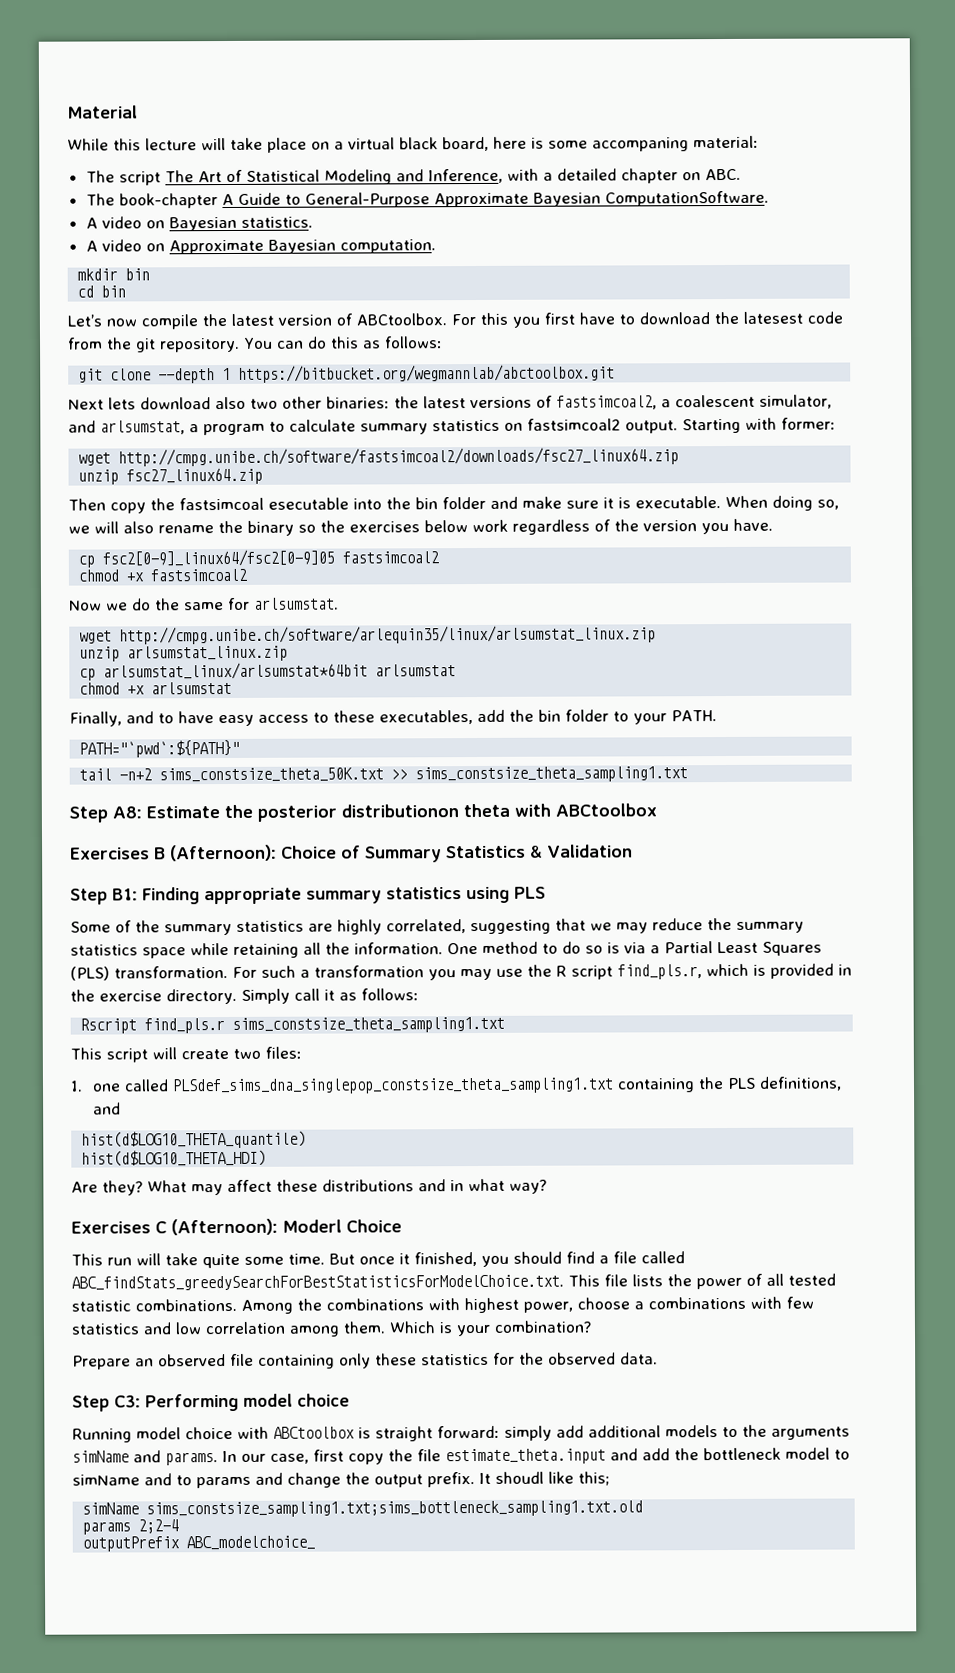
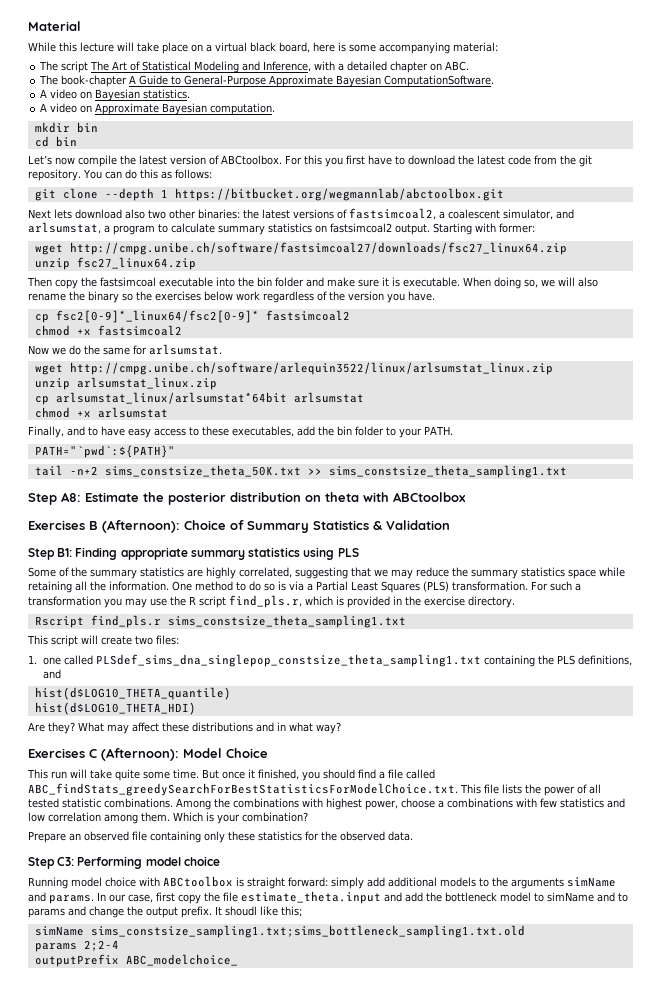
- While this lecture will take place on a virtual black board, here is some accompaning material:
+ While this lecture will take place on a virtual black board, here is some accompanying material:
- For this you first have to download the latesest code from the git repository.
+ For this you first have to download the latest code from the git repository.
- wget http://cmpg.unibe.ch/software/fastsimcoal2/downloads/fsc27_linux64.zip
+ wget http://cmpg.unibe.ch/software/fastsimcoal27/downloads/fsc27_linux64.zip
- Then copy the fastsimcoal esecutable into the bin folder and make sure it is executable.
+ Then copy the fastsimcoal executable into the bin folder and make sure it is executable.
- cp fsc2[0-9]_linux64/fsc2[0-9]05 fastsimcoal2
+ cp fsc2[0-9]*_linux64/fsc2[0-9]* fastsimcoal2
- wget http://cmpg.unibe.ch/software/arlequin35/linux/arlsumstat_linux.zip
+ wget http://cmpg.unibe.ch/software/arlequin3522/linux/arlsumstat_linux.zip
- Step A8: Estimate the posterior distributionon theta with ABCtoolbox
+ Step A8: Estimate the posterior distribution on theta with ABCtoolbox
- Simply call it as follows:
- Exercises C (Afternoon): Moderl Choice
+ Exercises C (Afternoon): Model Choice

